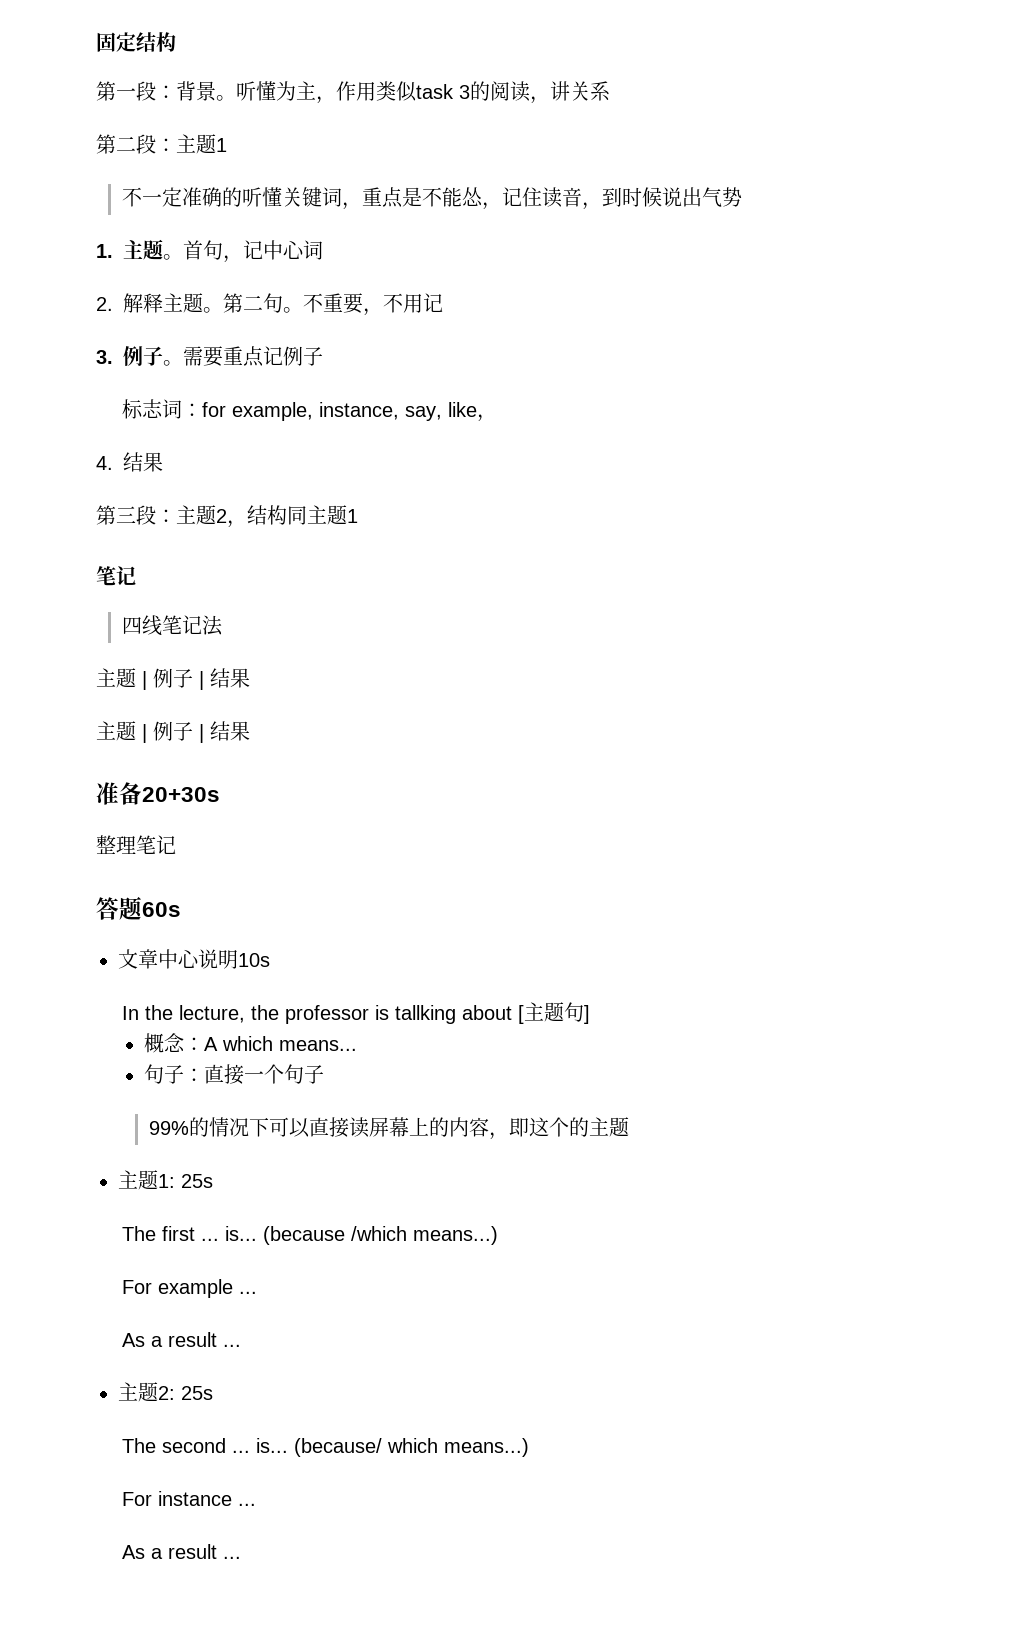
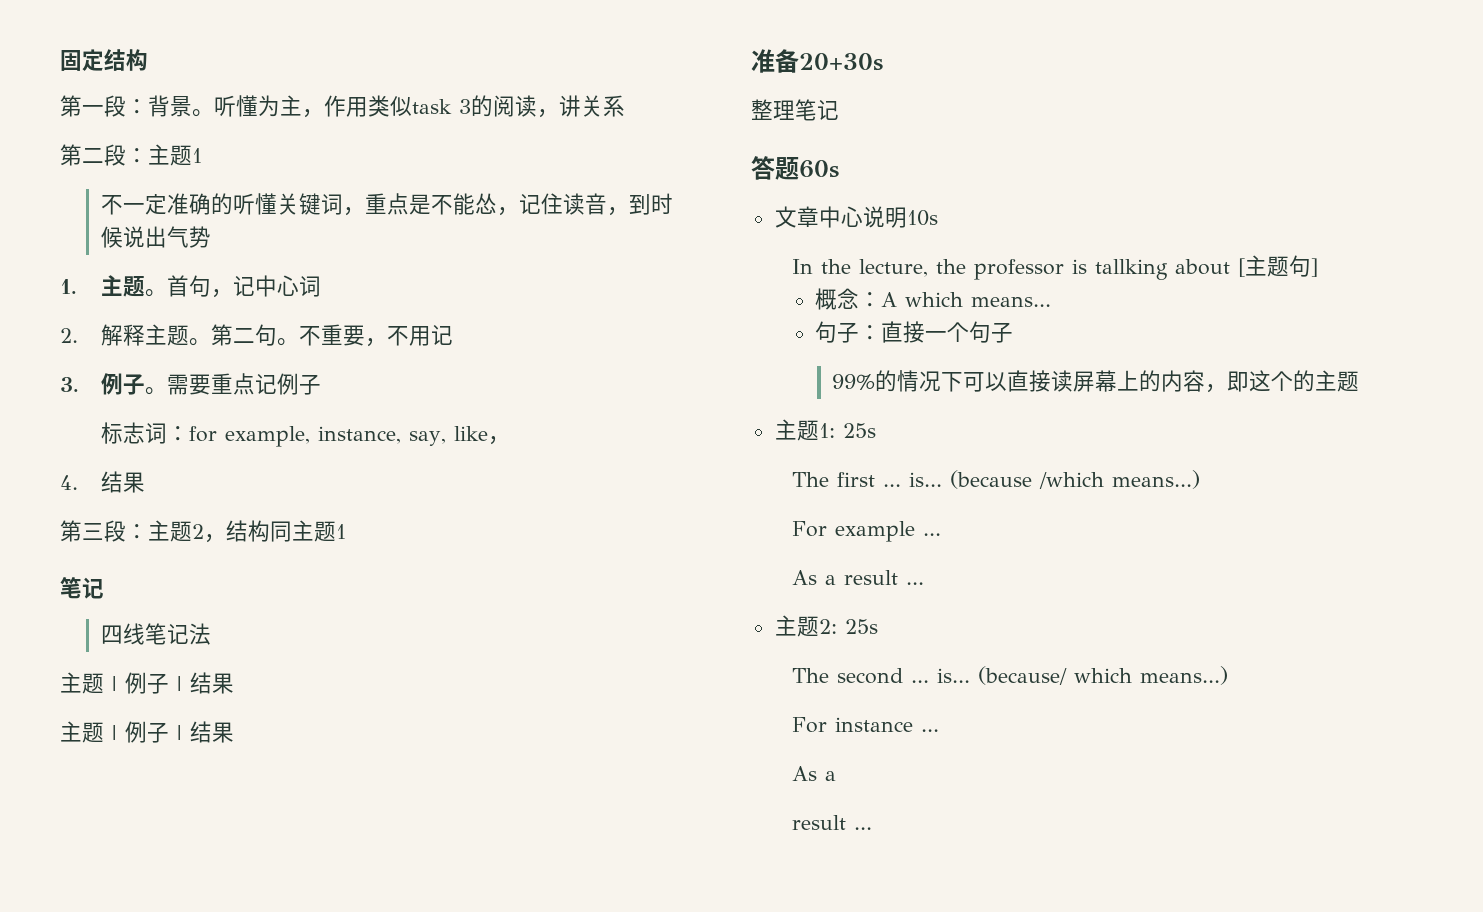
  For instance ...
- As a result ...
+ As a
+ result ...

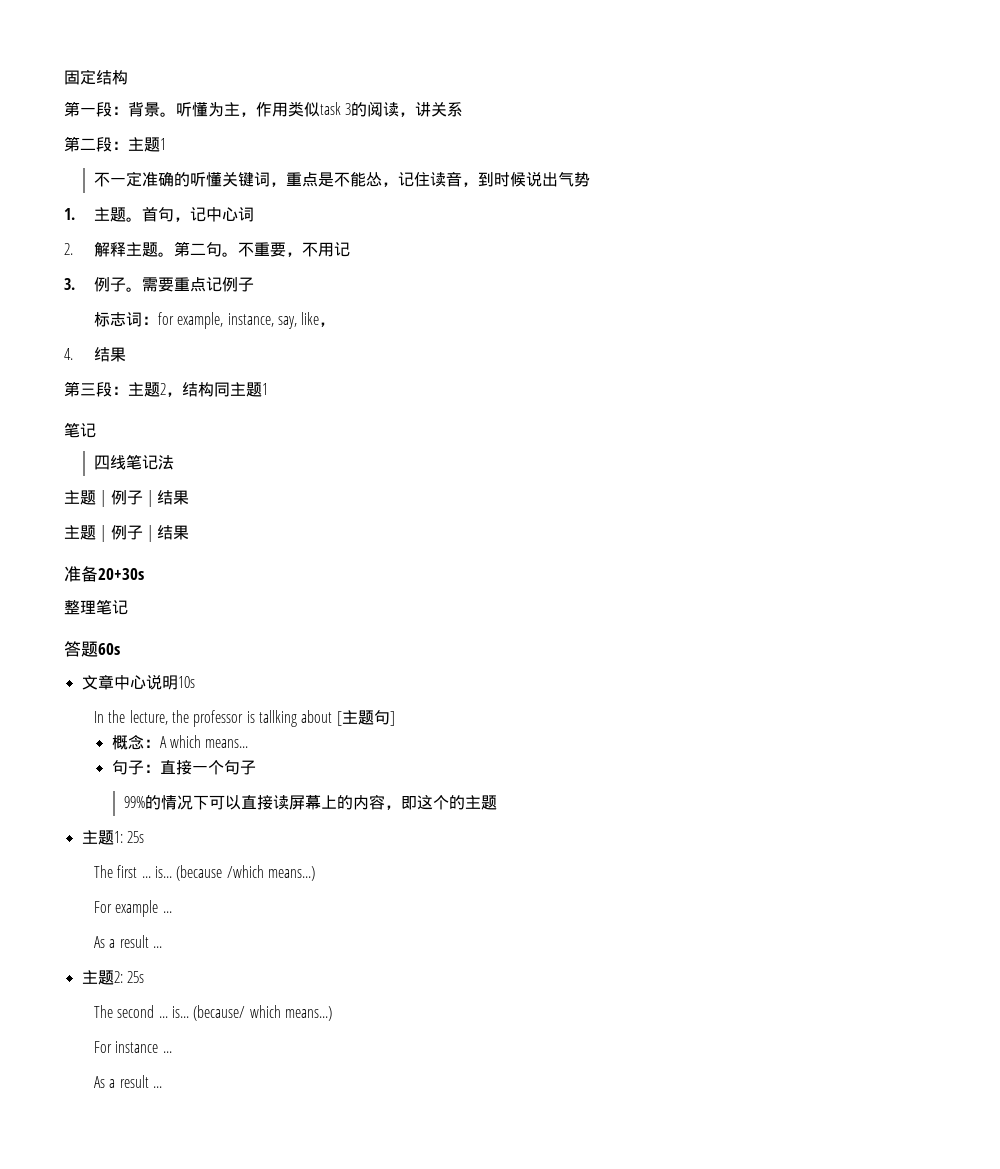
  For instance ...
- As a
- result ...
+ As a result ...

